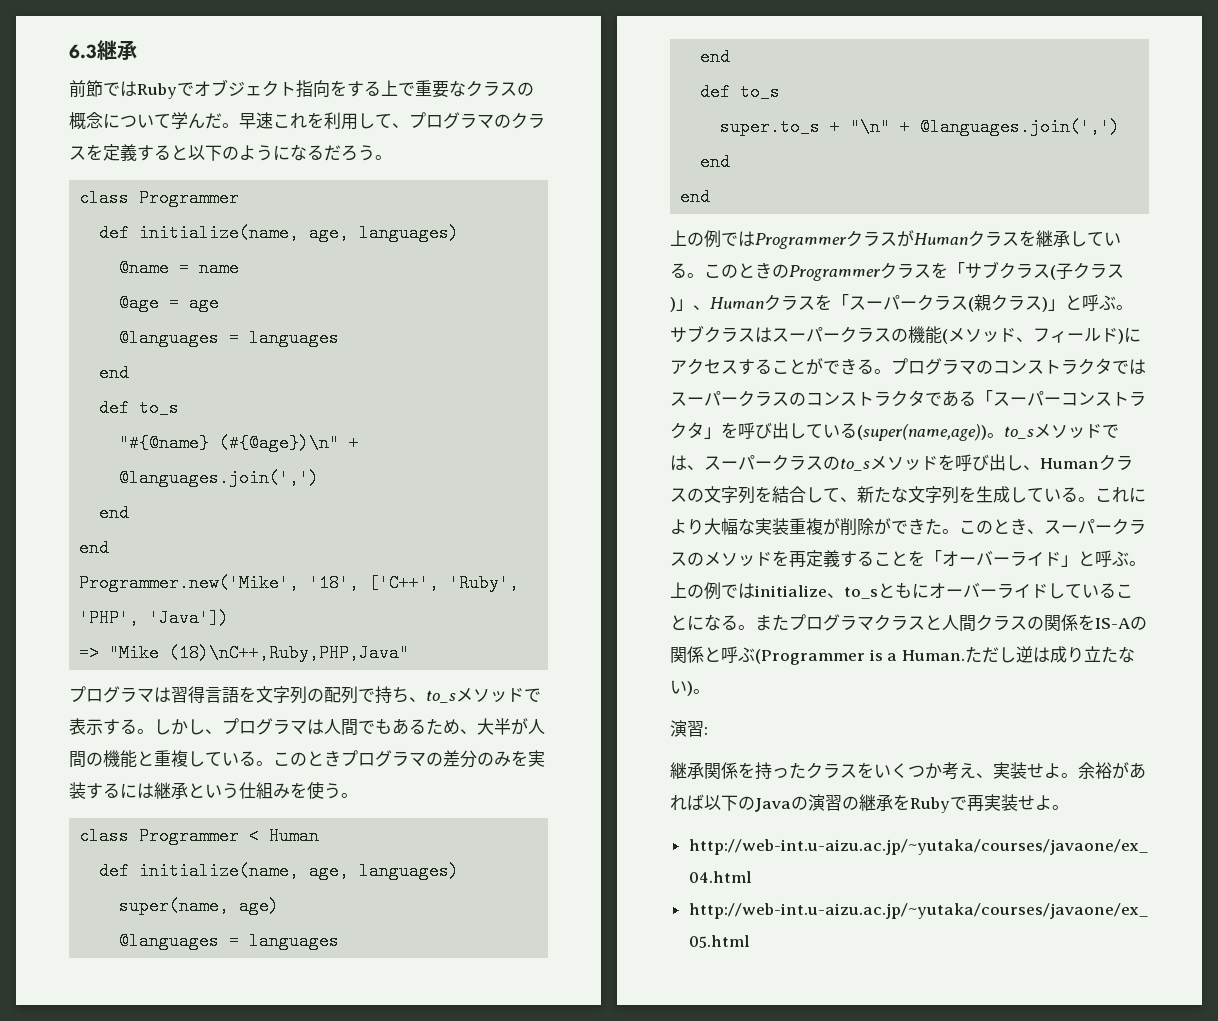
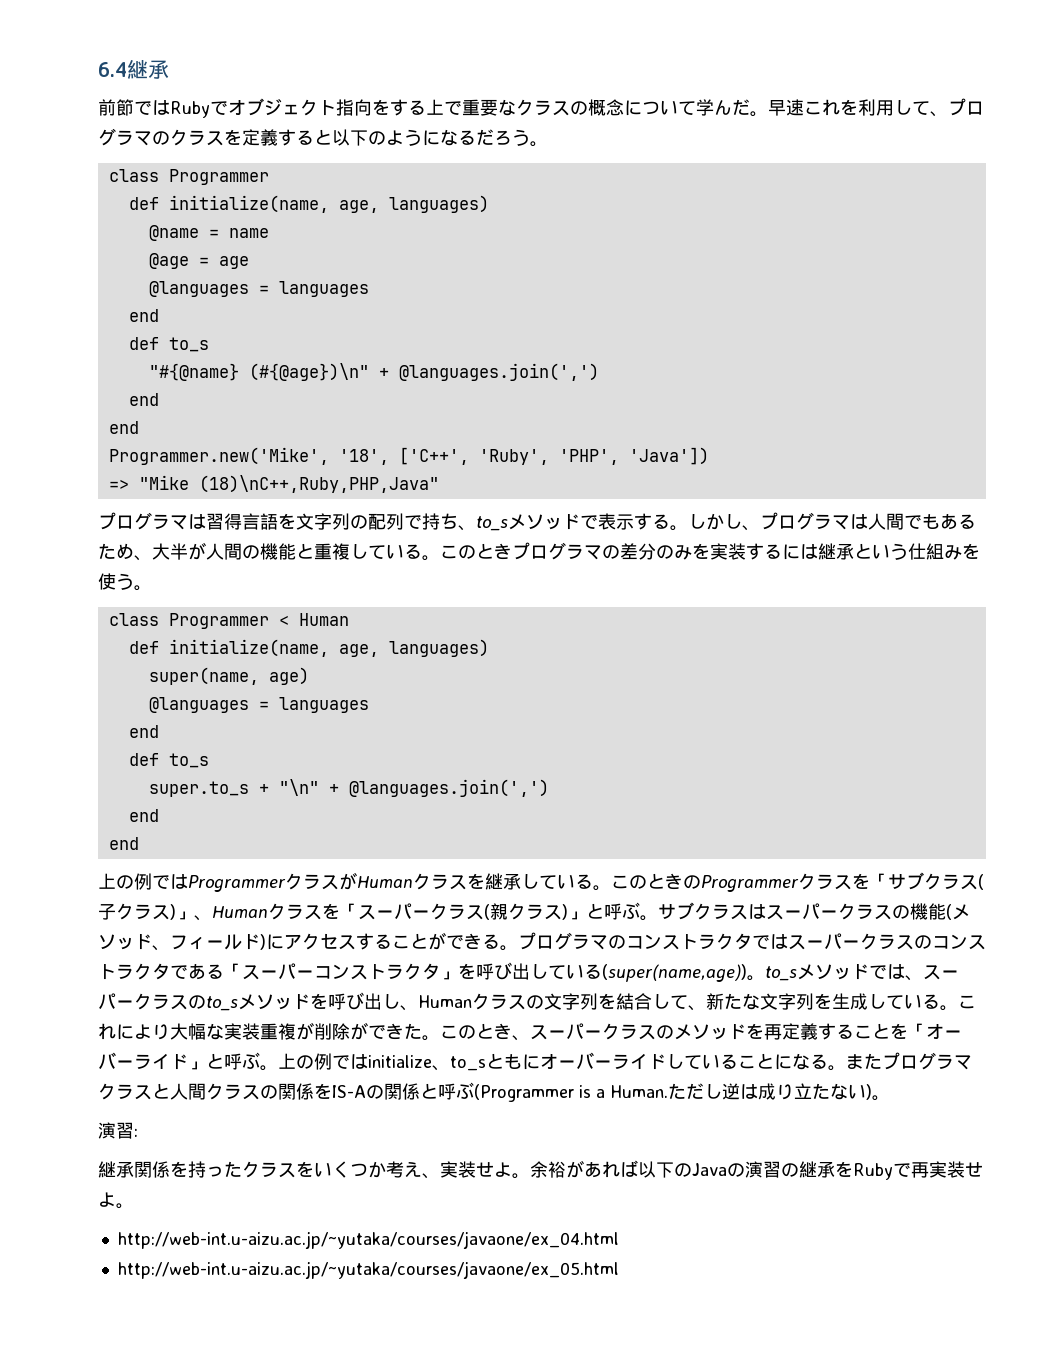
- 6.3継承
+ 6.4継承

